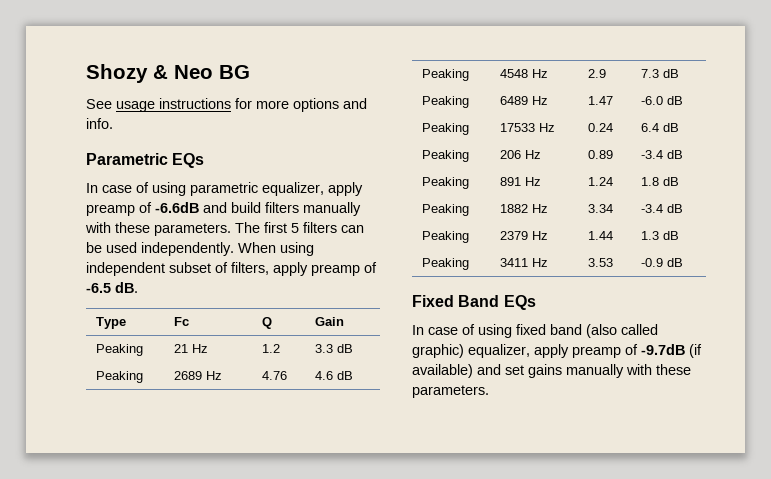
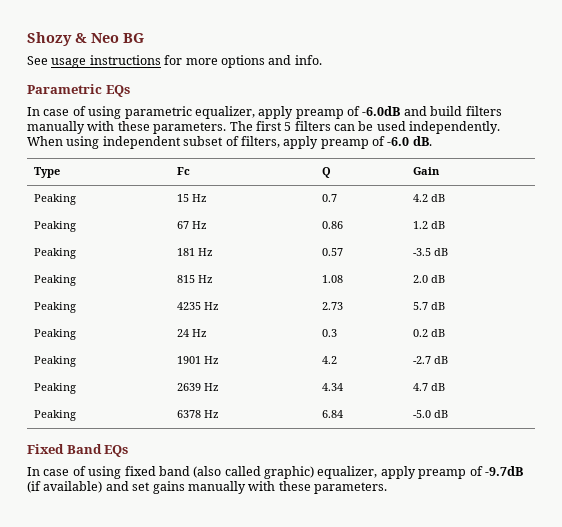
- In case of using parametric equalizer, apply preamp of -6.6dB and build filters manually with these parameters.
+ In case of using parametric equalizer, apply preamp of -6.0dB and build filters manually with these parameters.
- When using independent subset of filters, apply preamp of -6.5 dB.
+ When using independent subset of filters, apply preamp of -6.0 dB.
- Peaking | 21 Hz | 1.2 | 3.3 dB
- Peaking | 2689 Hz | 4.76 | 4.6 dB
- Peaking | 4548 Hz | 2.9 | 7.3 dB
- Peaking | 6489 Hz | 1.47 | -6.0 dB
- Peaking | 17533 Hz | 0.24 | 6.4 dB
- Peaking | 206 Hz | 0.89 | -3.4 dB
- Peaking | 891 Hz | 1.24 | 1.8 dB
- Peaking | 1882 Hz | 3.34 | -3.4 dB
- Peaking | 2379 Hz | 1.44 | 1.3 dB
- Peaking | 3411 Hz | 3.53 | -0.9 dB
+ Peaking | 15 Hz | 0.7 | 4.2 dB
+ Peaking | 67 Hz | 0.86 | 1.2 dB
+ Peaking | 181 Hz | 0.57 | -3.5 dB
+ Peaking | 815 Hz | 1.08 | 2.0 dB
+ Peaking | 4235 Hz | 2.73 | 5.7 dB
+ Peaking | 24 Hz | 0.3 | 0.2 dB
+ Peaking | 1901 Hz | 4.2 | -2.7 dB
+ Peaking | 2639 Hz | 4.34 | 4.7 dB
+ Peaking | 6378 Hz | 6.84 | -5.0 dB

